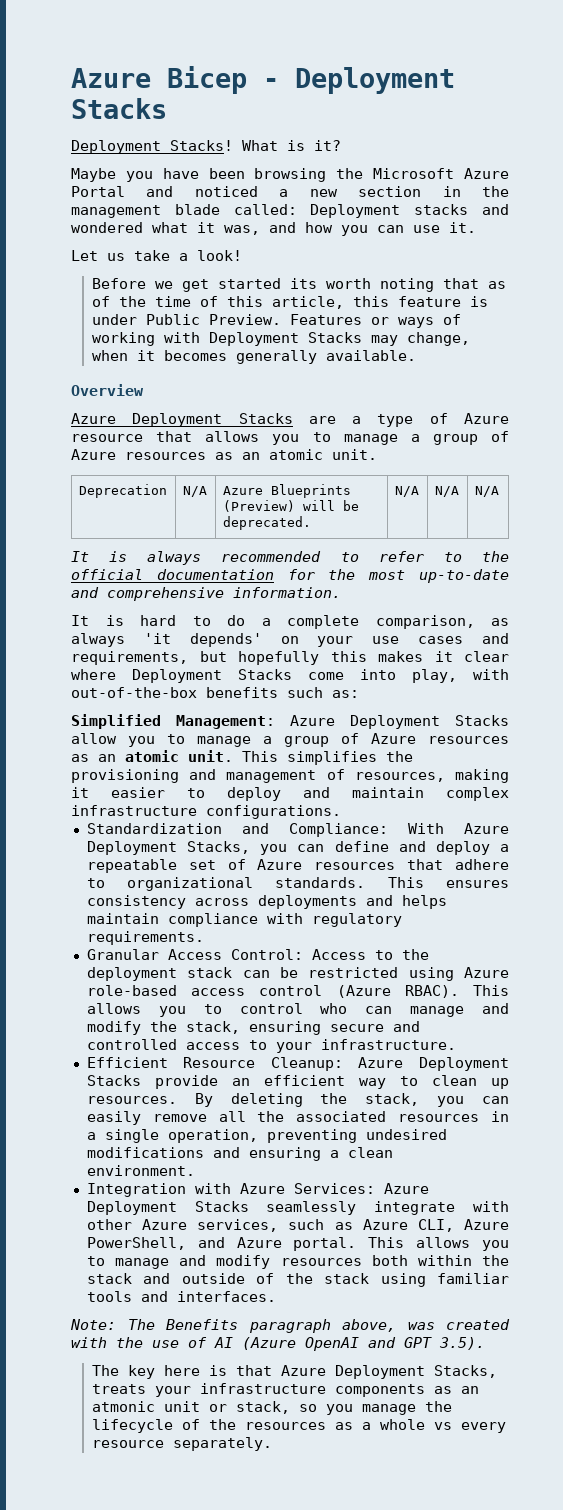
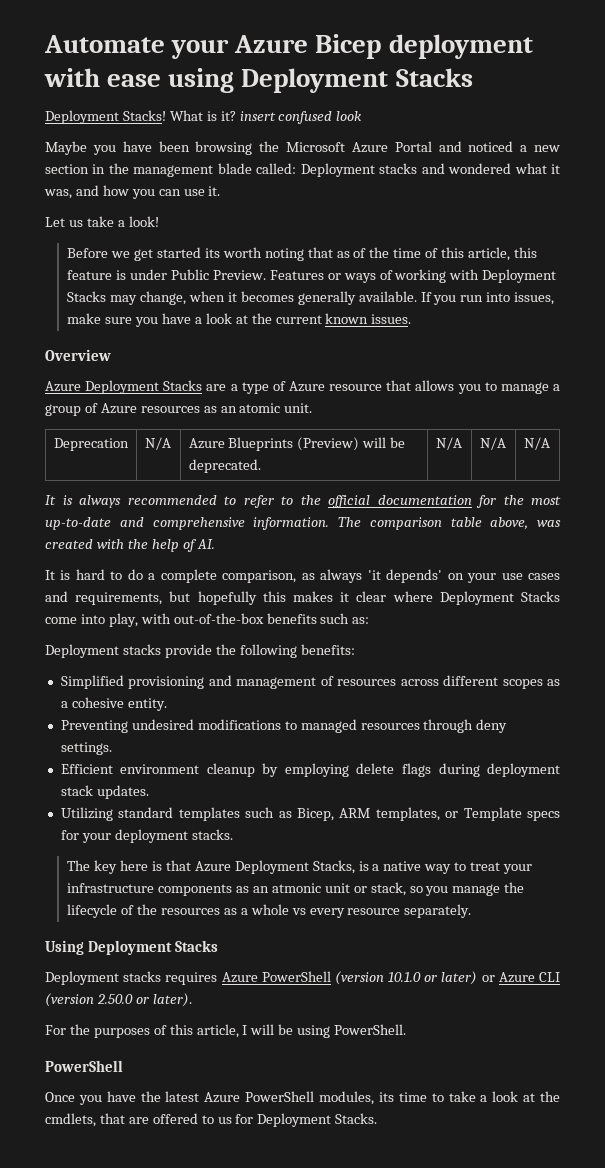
- Azure Bicep - Deployment Stacks
+ Automate your Azure Bicep deployment with ease using Deployment Stacks
- What is it?
+ What is it? insert confused look
+ If you run into issues, make sure you have a look at the current known issues.
+ The comparison table above, was created with the help of AI.
- Simplified Management: Azure Deployment Stacks allow you to manage a group of Azure resources as an atomic unit. This simplifies the provisioning and management of resources, making it easier to deploy and maintain complex infrastructure configurations.
- Standardization and Compliance: With Azure Deployment Stacks, you can define and deploy a repeatable set of Azure resources that adhere to organizational standards. This ensures consistency across deployments and helps maintain compliance with regulatory requirements.
- Granular Access Control: Access to the deployment stack can be restricted using Azure role-based access control (Azure RBAC). This allows you to control who can manage and modify the stack, ensuring secure and controlled access to your infrastructure.
- Efficient Resource Cleanup: Azure Deployment Stacks provide an efficient way to clean up resources. By deleting the stack, you can easily remove all the associated resources in a single operation, preventing undesired modifications and ensuring a clean environment.
- Integration with Azure Services: Azure Deployment Stacks seamlessly integrate with other Azure services, such as Azure CLI, Azure PowerShell, and Azure portal. This allows you to manage and modify resources both within the stack and outside of the stack using familiar tools and interfaces.
- Note: The Benefits paragraph above, was created with the use of AI (Azure OpenAI and GPT 3.5).
+ Deployment stacks provide the following benefits:
+ Simplified provisioning and management of resources across different scopes as a cohesive entity.
+ Preventing undesired modifications to managed resources through deny settings.
+ Efficient environment cleanup by employing delete flags during deployment stack updates.
+ Utilizing standard templates such as Bicep, ARM templates, or Template specs for your deployment stacks.
- The key here is that Azure Deployment Stacks, treats your infrastructure components as an atmonic unit or stack, so you manage the lifecycle of the resources as a whole vs every resource separately.
+ The key here is that Azure Deployment Stacks, is a native way to treat your infrastructure components as an atmonic unit or stack, so you manage the lifecycle of the resources as a whole vs every resource separately.
+ Using Deployment Stacks
+ Deployment stacks requires Azure PowerShell (version 10.1.0 or later) or Azure CLI (version 2.50.0 or later).
+ For the purposes of this article, I will be using PowerShell.
+ PowerShell
+ Once you have the latest Azure PowerShell modules, its time to take a look at the cmdlets, that are offered to us for Deployment Stacks.

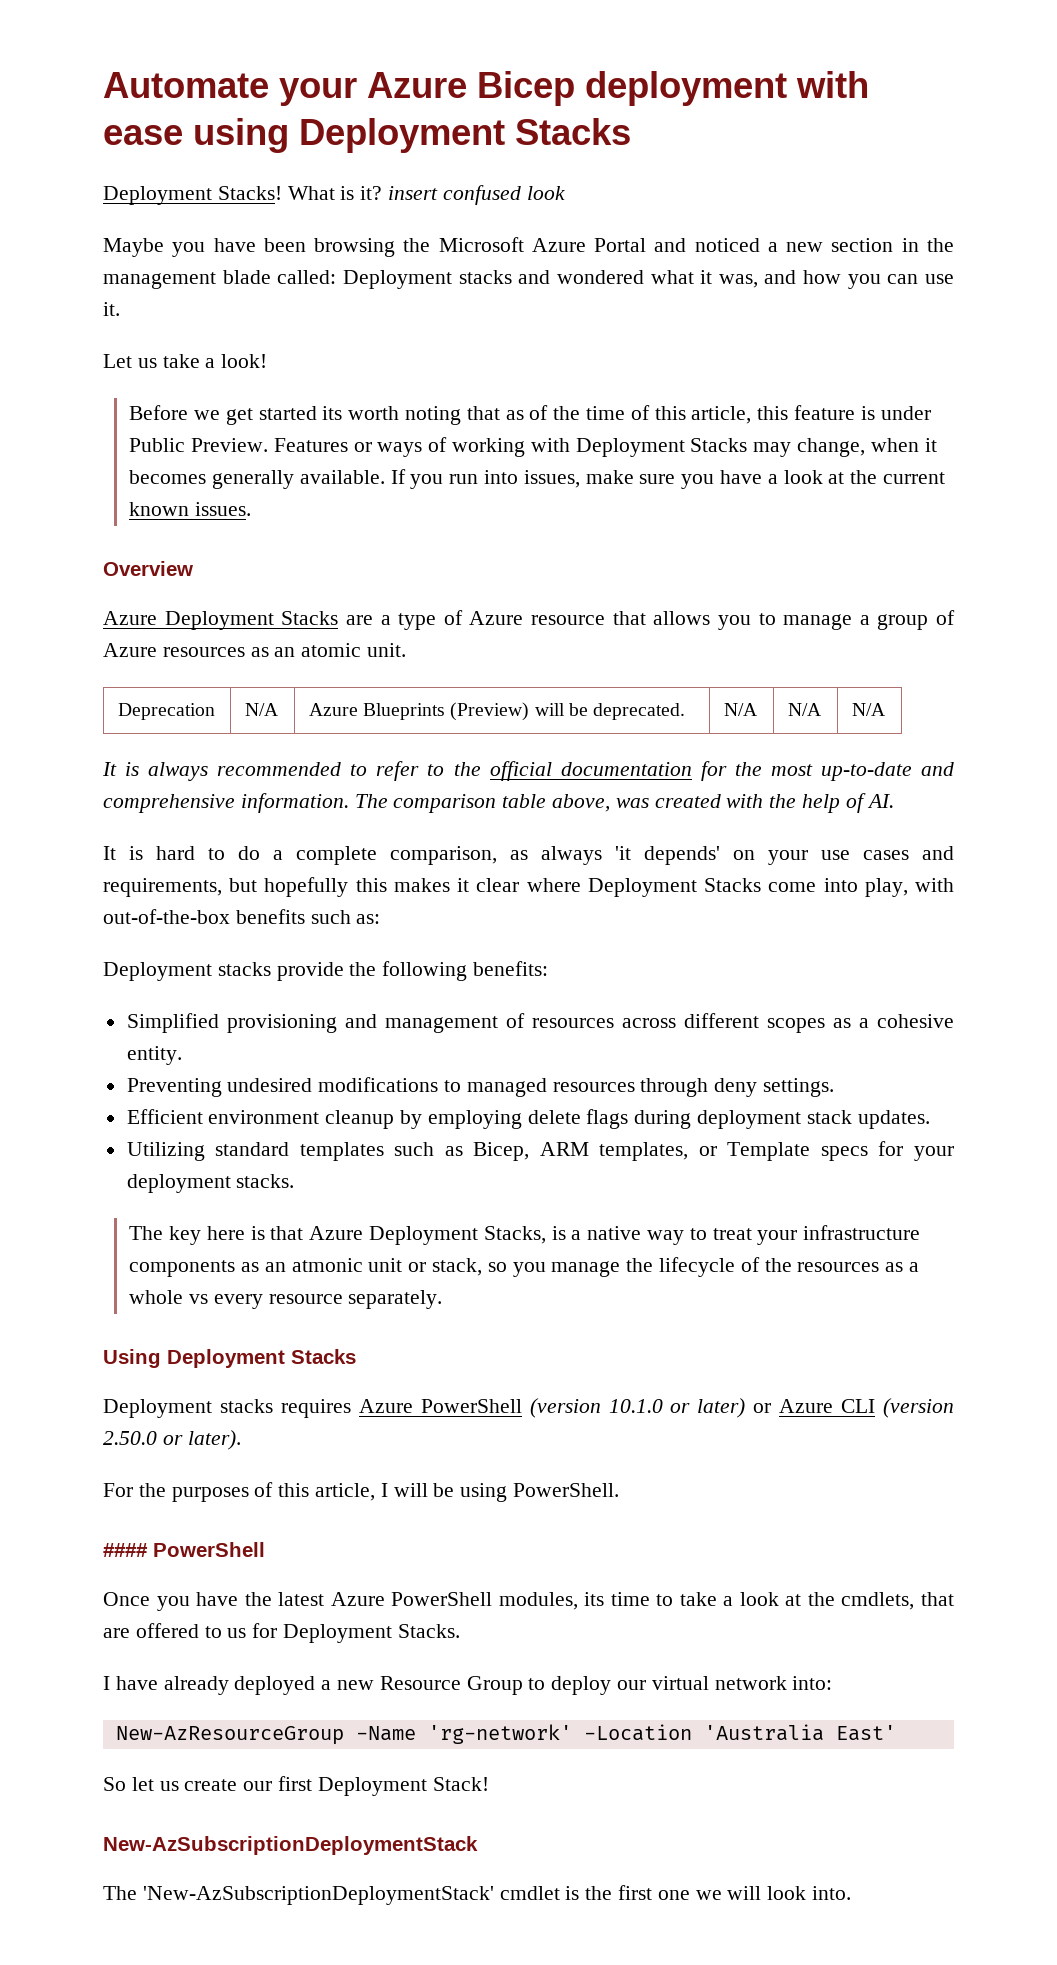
  For the purposes of this article, I will be using PowerShell.
- PowerShell
+ #### PowerShell
+ I have already deployed a new Resource Group to deploy our virtual network into:
+ New-AzResourceGroup -Name 'rg-network' -Location 'Australia East'
+ So let us create our first Deployment Stack!
+ New-AzSubscriptionDeploymentStack
+ The 'New-AzSubscriptionDeploymentStack' cmdlet is the first one we will look into.

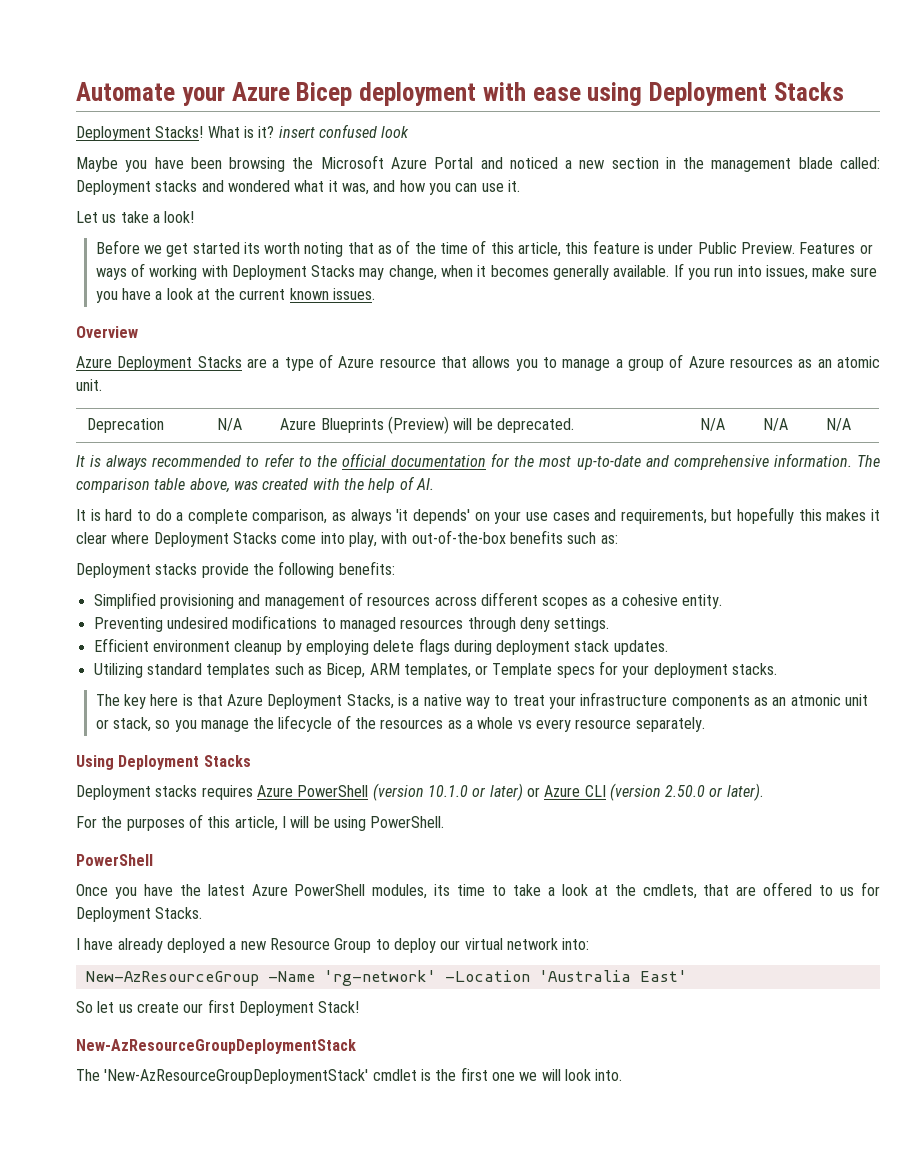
  For the purposes of this article, I will be using PowerShell.
- #### PowerShell
+ PowerShell
- New-AzSubscriptionDeploymentStack
- The 'New-AzSubscriptionDeploymentStack' cmdlet is the first one we will look into.
+ New-AzResourceGroupDeploymentStack
+ The 'New-AzResourceGroupDeploymentStack' cmdlet is the first one we will look into.

